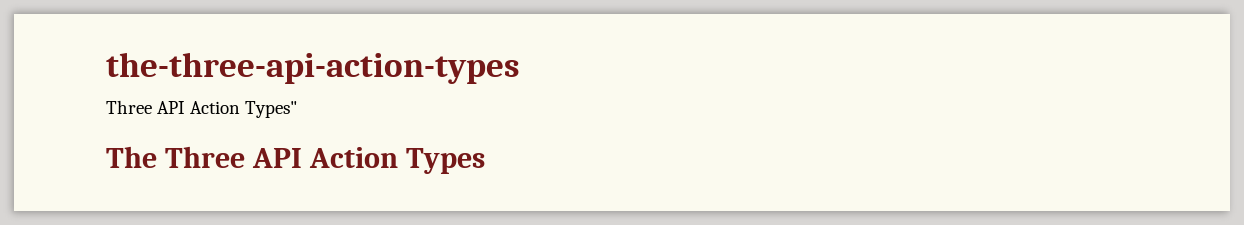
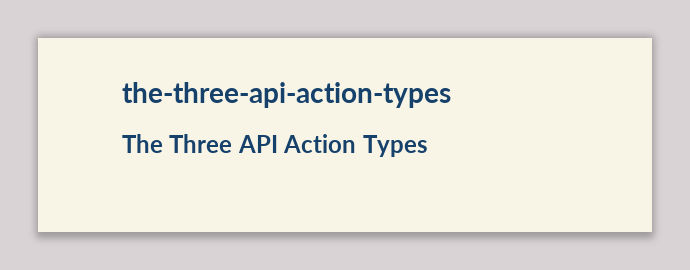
- Three API Action Types"

